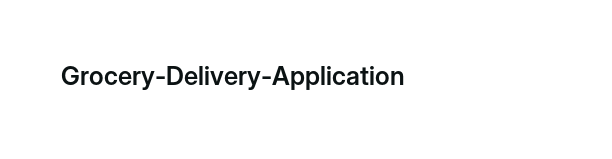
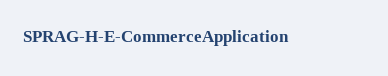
- Grocery-Delivery-Application
+ SPRAG-H-E-CommerceApplication

